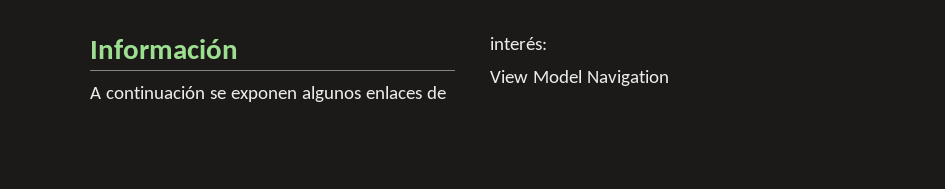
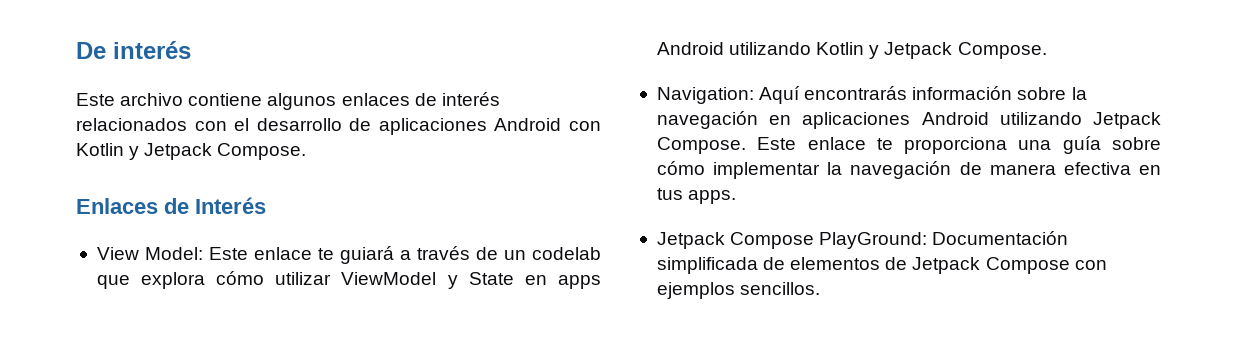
- Información
- A continuación se exponen algunos enlaces de interés:
- View Model Navigation
+ De interés
+ Este archivo contiene algunos enlaces de interés relacionados con el desarrollo de aplicaciones Android con Kotlin y Jetpack Compose.
+ Enlaces de Interés
+ View Model: Este enlace te guiará a través de un codelab que explora cómo utilizar ViewModel y State en apps Android utilizando Kotlin y Jetpack Compose.
+ Navigation: Aquí encontrarás información sobre la navegación en aplicaciones Android utilizando Jetpack Compose. Este enlace te proporciona una guía sobre cómo implementar la navegación de manera efectiva en tus apps.
+ Jetpack Compose PlayGround: Documentación simplificada de elementos de Jetpack Compose con ejemplos sencillos.

